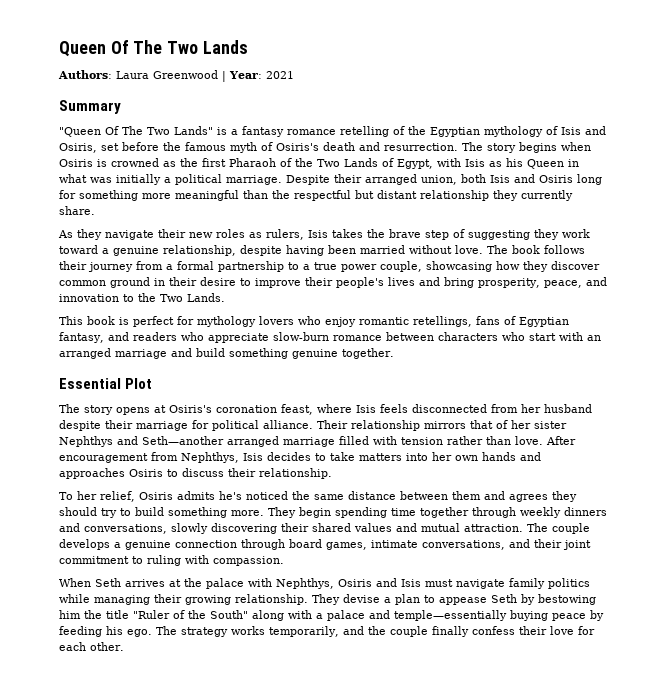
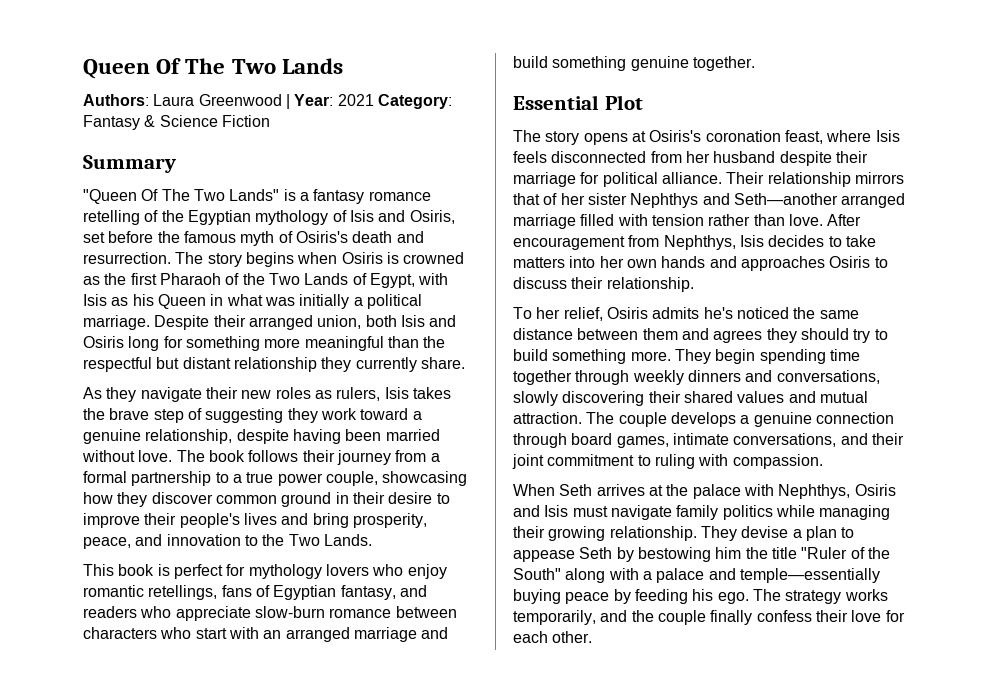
- Authors: Laura Greenwood | Year: 2021
+ Authors: Laura Greenwood | Year: 2021 Category: Fantasy & Science Fiction

